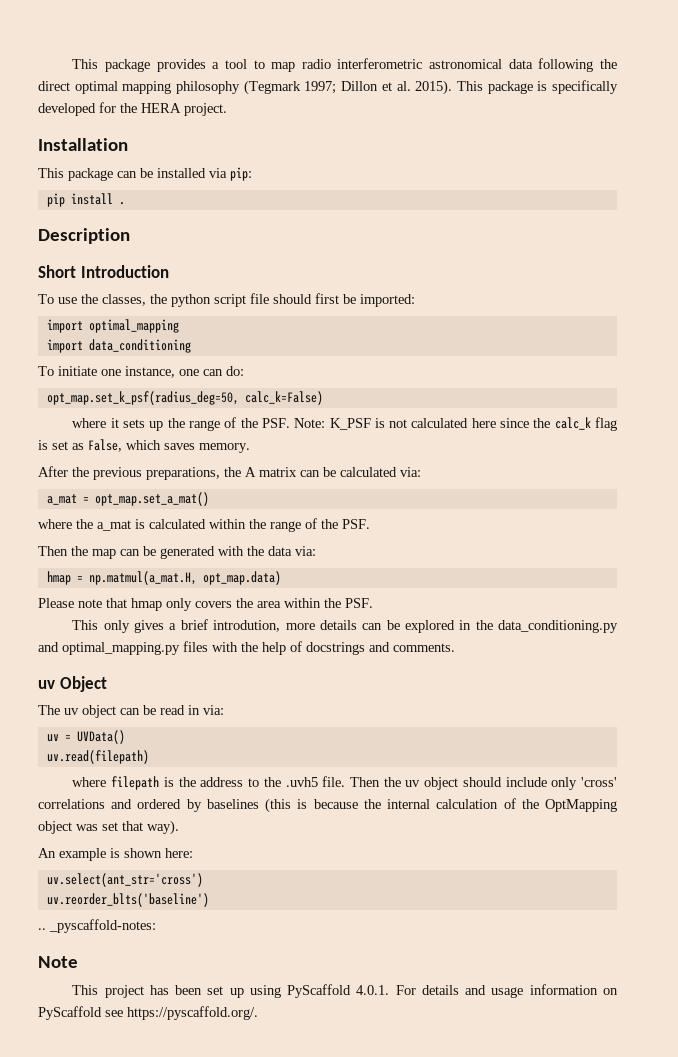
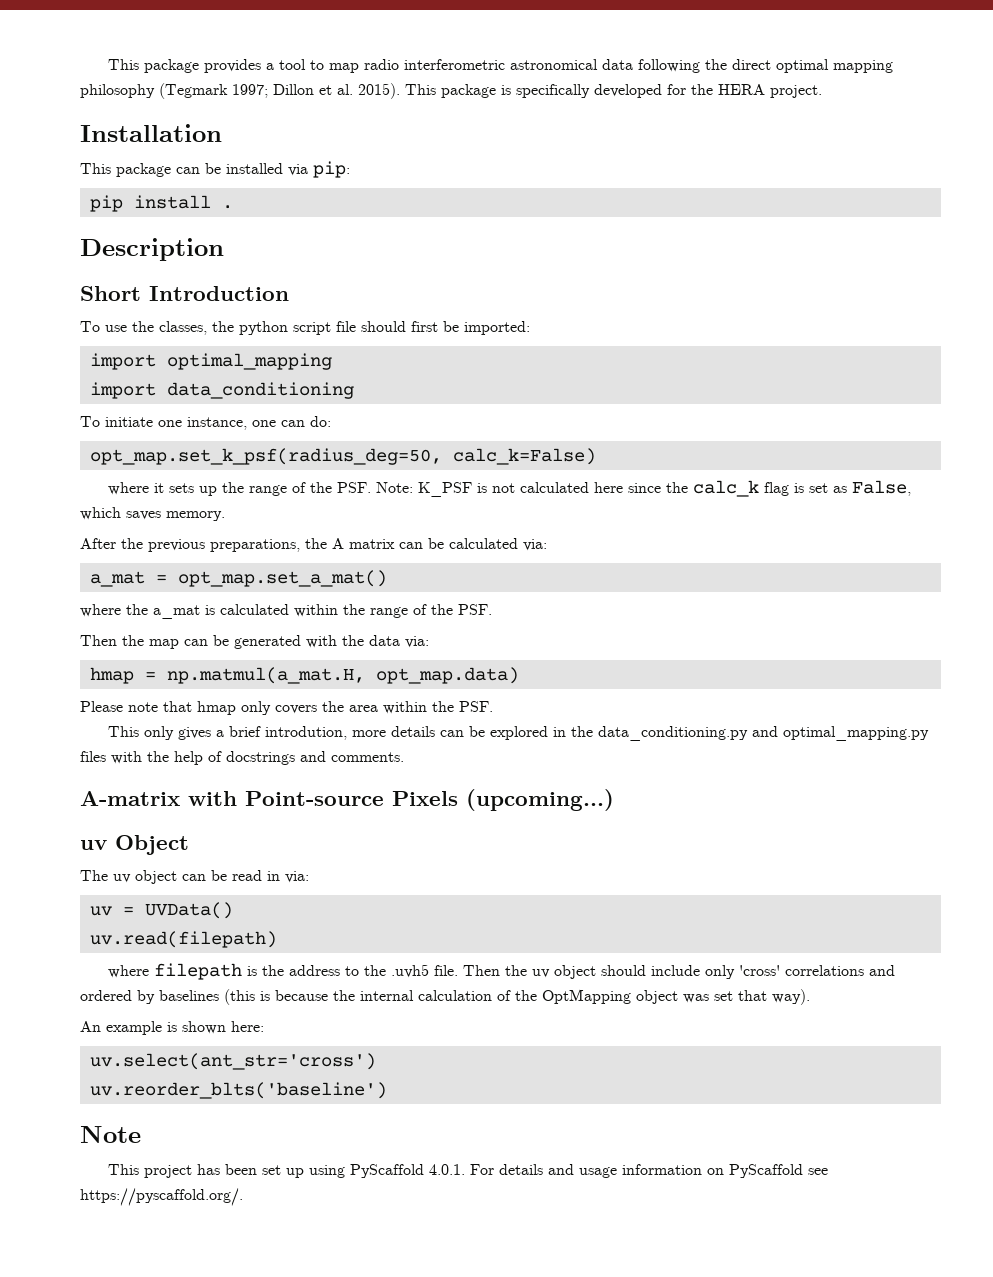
+ A-matrix with Point-source Pixels (upcoming...)
- .. _pyscaffold-notes:

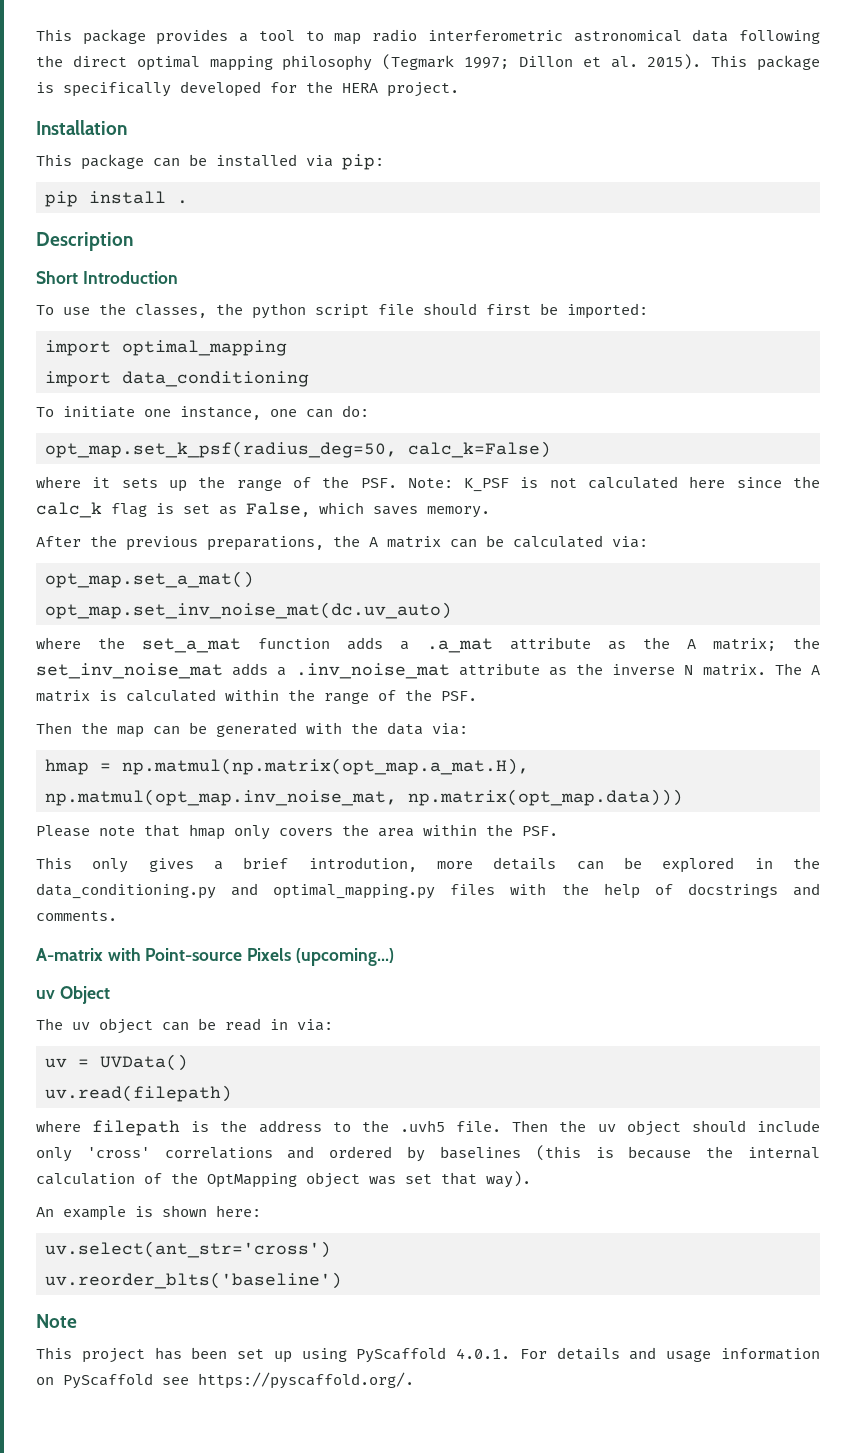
- a_mat = opt_map.set_a_mat()
+ opt_map.set_a_mat()
+ opt_map.set_inv_noise_mat(dc.uv_auto)
- where the a_mat is calculated within the range of the PSF.
+ where the set_a_mat function adds a .a_mat attribute as the A matrix; the set_inv_noise_mat adds a .inv_noise_mat attribute as the inverse N matrix. The A matrix is calculated within the range of the PSF.
- hmap = np.matmul(a_mat.H, opt_map.data)
+ hmap = np.matmul(np.matrix(opt_map.a_mat.H), np.matmul(opt_map.inv_noise_mat, np.matrix(opt_map.data)))

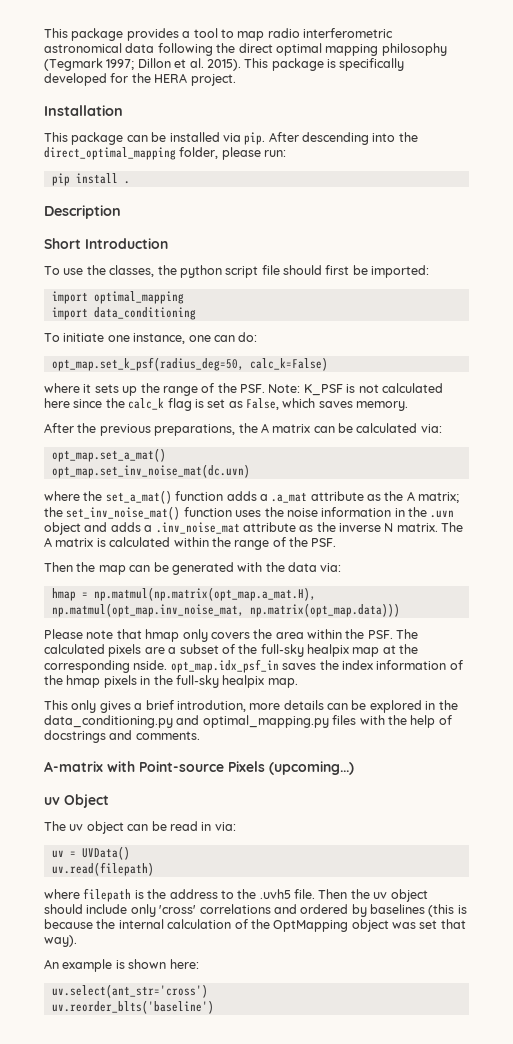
- This package can be installed via pip:
+ This package can be installed via pip. After descending into the direct_optimal_mapping folder, please run:
- opt_map.set_inv_noise_mat(dc.uv_auto)
+ opt_map.set_inv_noise_mat(dc.uvn)
- where the set_a_mat function adds a .a_mat attribute as the A matrix; the set_inv_noise_mat adds a .inv_noise_mat attribute as the inverse N matrix.
+ where the set_a_mat() function adds a .a_mat attribute as the A matrix; the set_inv_noise_mat() function uses the noise information in the .uvn object and adds a .inv_noise_mat attribute as the inverse N matrix.
- Please note that hmap only covers the area within the PSF.
+ Please note that hmap only covers the area within the PSF. The calculated pixels are a subset of the full-sky healpix map at the corresponding nside. opt_map.idx_psf_in saves the index information of the hmap pixels in the full-sky healpix map.
- Note
- This project has been set up using PyScaffold 4.0.1. For details and usage information on PyScaffold see https://pyscaffold.org/.

